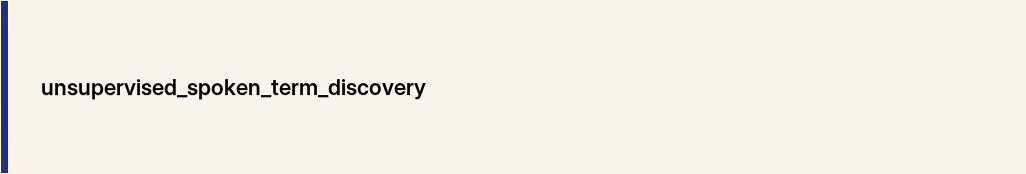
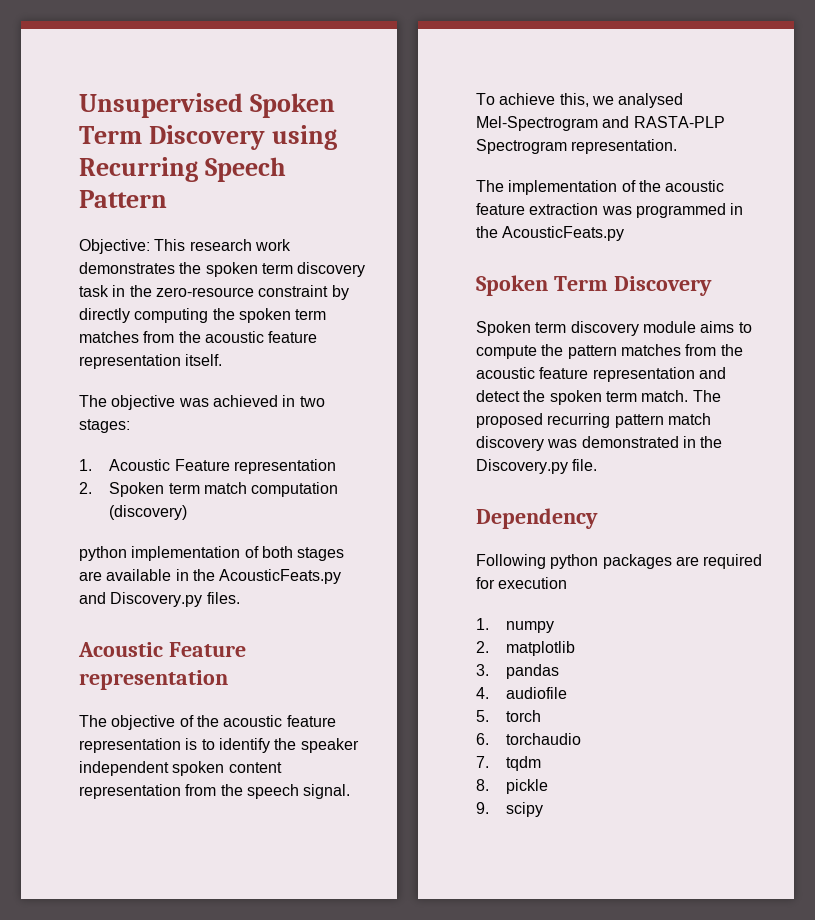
- unsupervised_spoken_term_discovery
+ Unsupervised Spoken Term Discovery using Recurring Speech Pattern
+ Objective: This research work demonstrates the spoken term discovery task in the zero-resource constraint by directly computing the spoken term matches from the acoustic feature representation itself.
+ The objective was achieved in two stages:
+ 1. Acoustic Feature representation
+ 2. Spoken term match computation (discovery)
+ python implementation of both stages are available in the AcousticFeats.py and Discovery.py files.
+ Acoustic Feature representation
+ The objective of the acoustic feature representation is to identify the speaker independent spoken content representation from the speech signal. To achieve this, we analysed Mel-Spectrogram and RASTA-PLP Spectrogram representation.
+ The implementation of the acoustic feature extraction was programmed in the AcousticFeats.py
+ Spoken Term Discovery
+ Spoken term discovery module aims to compute the pattern matches from the acoustic feature representation and detect the spoken term match. The proposed recurring pattern match discovery was demonstrated in the Discovery.py file.
+ Dependency
+ Following python packages are required for execution
+ 1. numpy
+ 2. matplotlib
+ 3. pandas
+ 4. audiofile
+ 5. torch
+ 6. torchaudio
+ 7. tqdm
+ 8. pickle
+ 9. scipy

